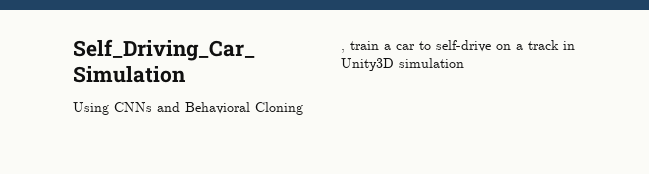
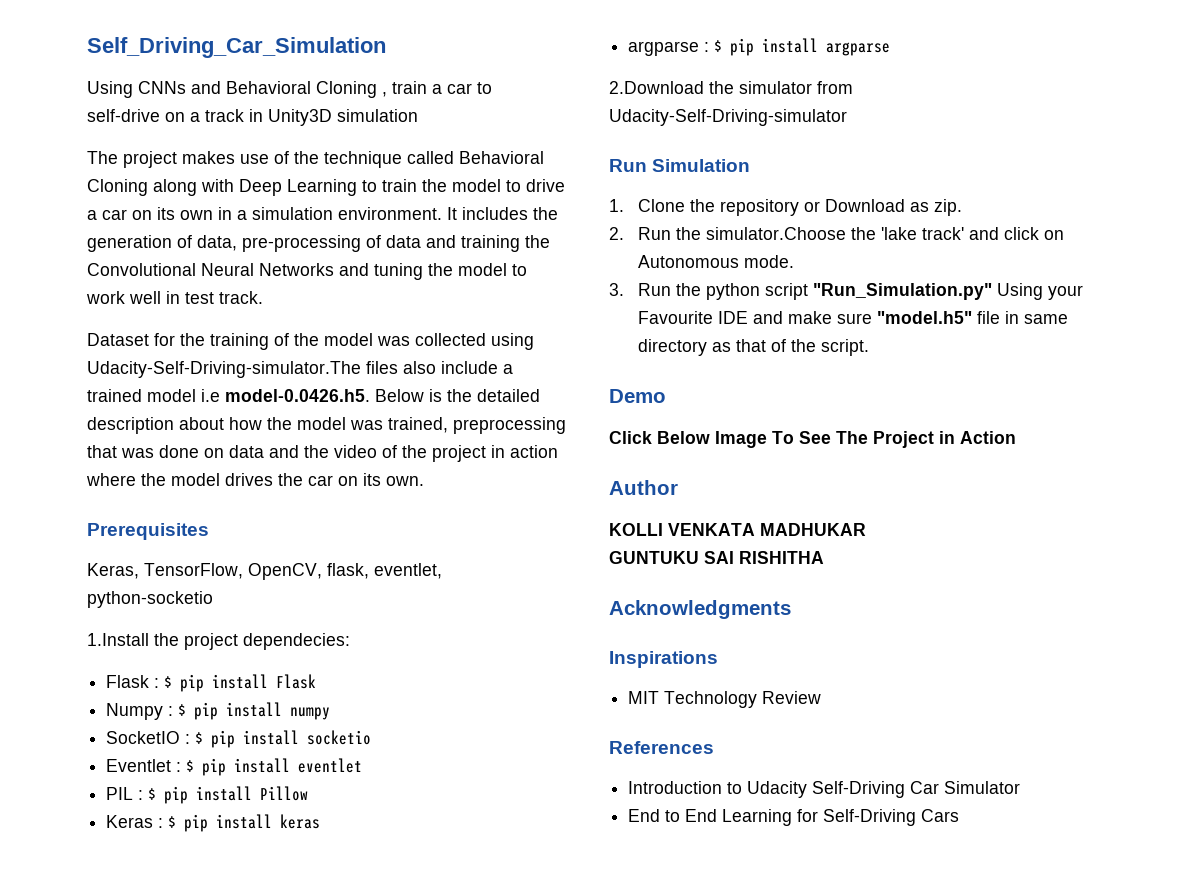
+ The project makes use of the technique called Behavioral Cloning along with Deep Learning to train the model to drive a car on its own in a simulation environment. It includes the generation of data, pre-processing of data and training the Convolutional Neural Networks and tuning the model to work well in test track.
+ Dataset for the training of the model was collected using Udacity-Self-Driving-simulator.The files also include a trained model i.e model-0.0426.h5. Below is the detailed description about how the model was trained, preprocessing that was done on data and the video of the project in action where the model drives the car on its own.
+ Prerequisites
+ Keras, TensorFlow, OpenCV, flask, eventlet, python-socketio
+ 1.Install the project dependecies:
+ Flask : $ pip install Flask
+ Numpy : $ pip install numpy
+ SocketIO : $ pip install socketio
+ Eventlet : $ pip install eventlet
+ PIL : $ pip install Pillow
+ Keras : $ pip install keras
+ argparse : $ pip install argparse
+ 2.Download the simulator from Udacity-Self-Driving-simulator
+ Run Simulation
+ 1. Clone the repository or Download as zip.
+ 2. Run the simulator.Choose the 'lake track' and click on Autonomous mode.
+ 3. Run the python script "Run_Simulation.py" Using your Favourite IDE and make sure "model.h5" file in same directory as that of the script.
+ Demo
+ Click Below Image To See The Project in Action
+ Author
+ KOLLI VENKATA MADHUKAR
+ GUNTUKU SAI RISHITHA
+ Acknowledgments
+ Inspirations
+ MIT Technology Review
+ References
+ Introduction to Udacity Self-Driving Car Simulator
+ End to End Learning for Self-Driving Cars

